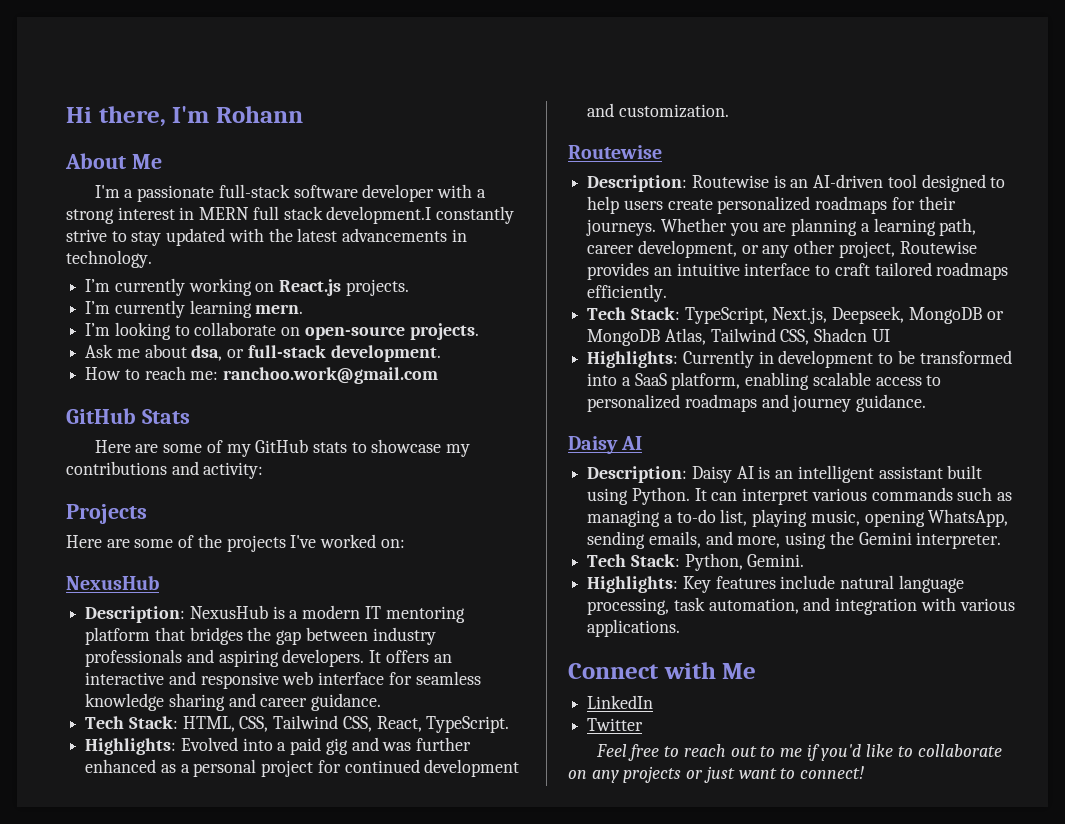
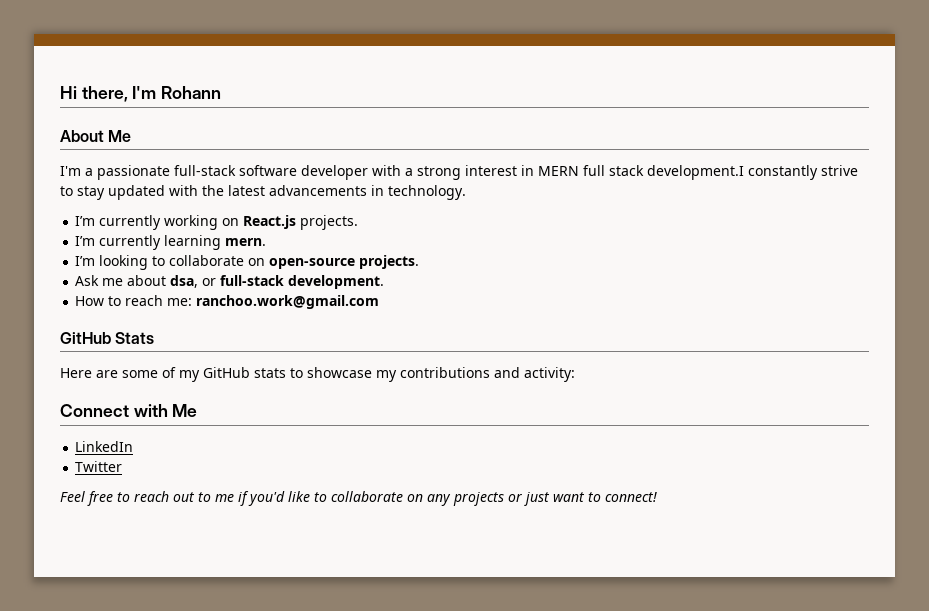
- Projects
- Here are some of the projects I've worked on:
- NexusHub
- Description: NexusHub is a modern IT mentoring platform that bridges the gap between industry professionals and aspiring developers. It offers an interactive and responsive web interface for seamless knowledge sharing and career guidance.
- Tech Stack: HTML, CSS, Tailwind CSS, React, TypeScript.
- Highlights: Evolved into a paid gig and was further enhanced as a personal project for continued development and customization.
- Routewise
- Description: Routewise is an AI-driven tool designed to help users create personalized roadmaps for their journeys. Whether you are planning a learning path, career development, or any other project, Routewise provides an intuitive interface to craft tailored roadmaps efficiently.
- Tech Stack: TypeScript, Next.js, Deepseek, MongoDB or MongoDB Atlas, Tailwind CSS, Shadcn UI
- Highlights: Currently in development to be transformed into a SaaS platform, enabling scalable access to personalized roadmaps and journey guidance.
- Daisy AI
- Description: Daisy AI is an intelligent assistant built using Python. It can interpret various commands such as managing a to-do list, playing music, opening WhatsApp, sending emails, and more, using the Gemini interpreter.
- Tech Stack: Python, Gemini.
- Highlights: Key features include natural language processing, task automation, and integration with various applications.

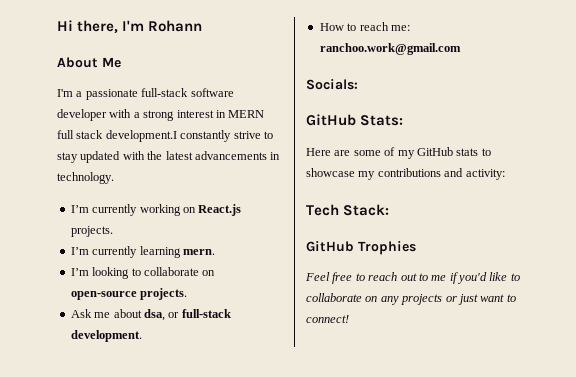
- GitHub Stats
+ Socials:
+ GitHub Stats:
- Connect with Me
- LinkedIn
- Twitter
+ Tech Stack:
+ GitHub Trophies

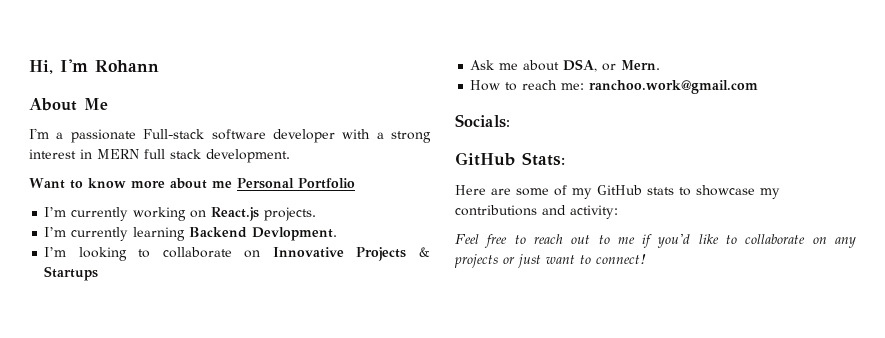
- Hi there, I'm Rohann
+ Hi, I'm Rohann
- I'm a passionate full-stack software developer with a strong interest in MERN full stack development.I constantly strive to stay updated with the latest advancements in technology.
+ I'm a passionate Full-stack software developer with a strong interest in MERN full stack development.
+ Want to know more about me Personal Portfolio
- I’m currently learning mern.
+ I’m currently learning Backend Devlopment.
- I’m looking to collaborate on open-source projects.
+ I’m looking to collaborate on Innovative Projects & Startups
- Ask me about dsa, or full-stack development.
+ Ask me about DSA, or Mern.
- Tech Stack:
- GitHub Trophies

